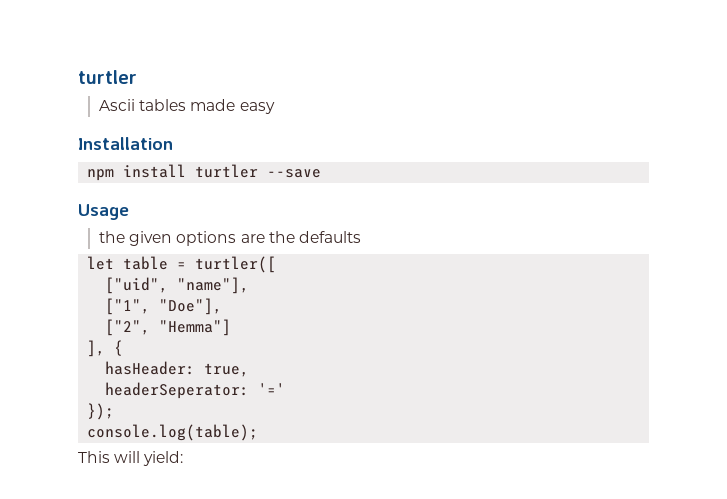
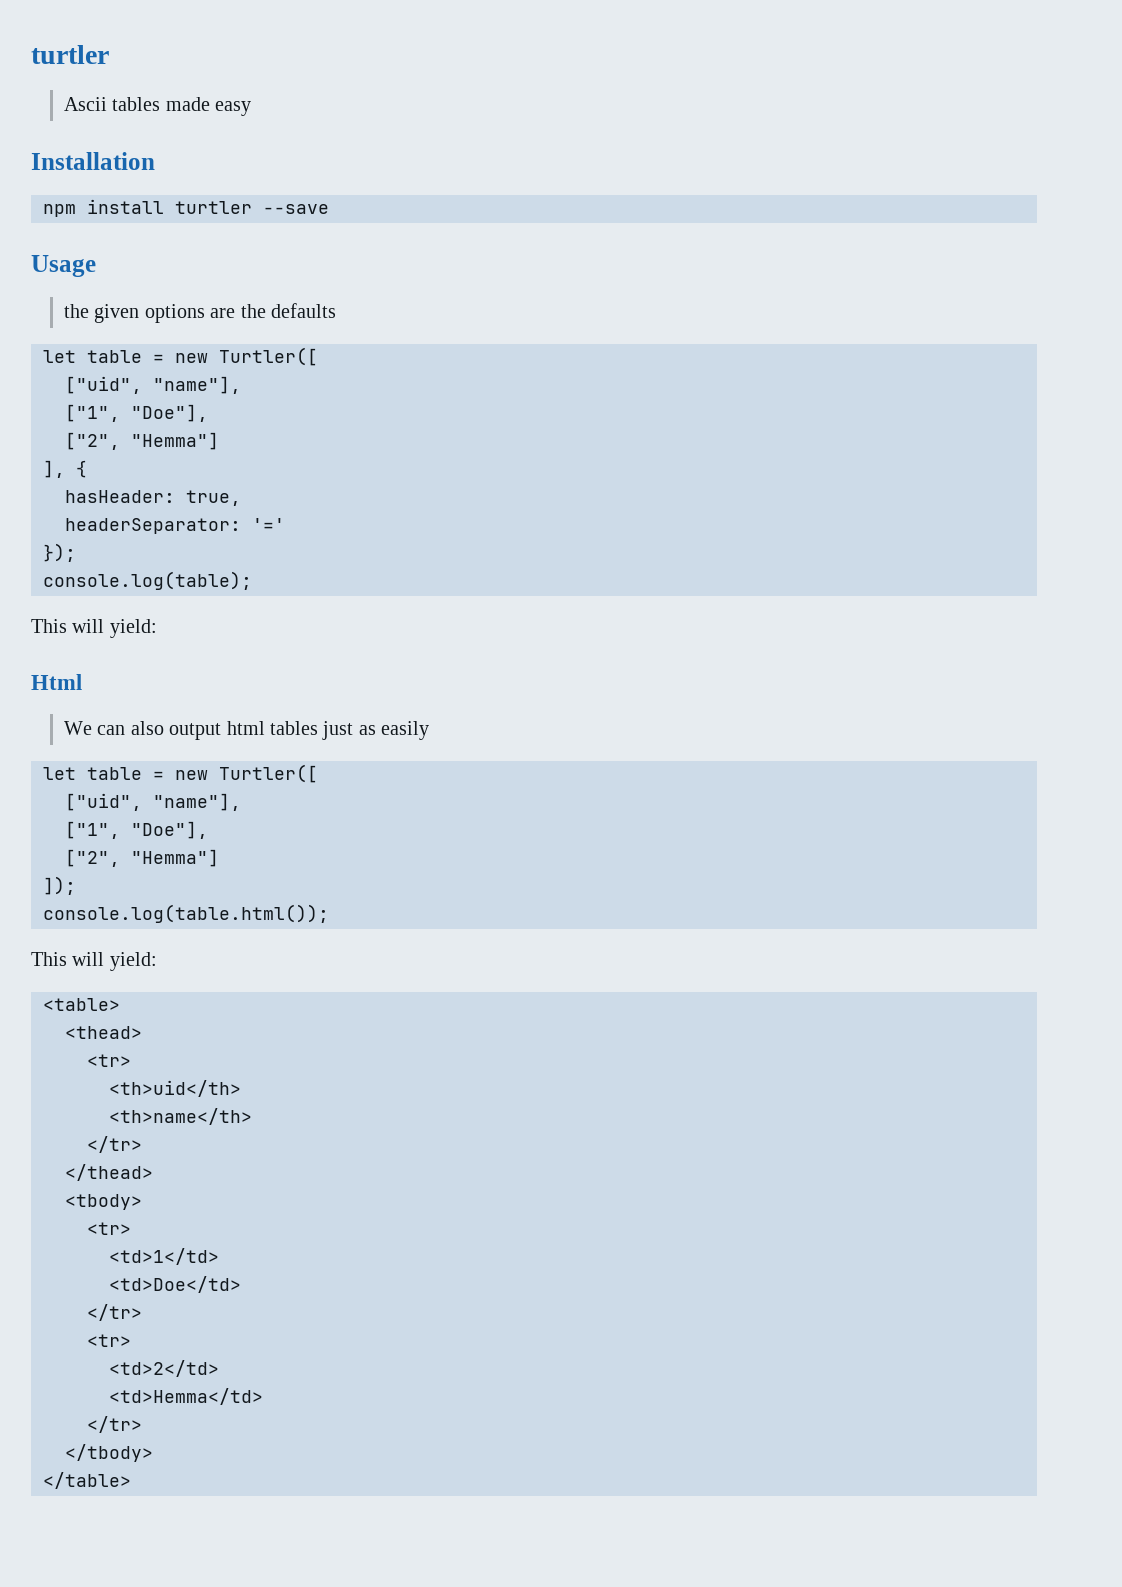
  the given options are the defaults
- let table = turtler([
+ let table = new Turtler([
- headerSeperator: '='
+ headerSeparator: '='
+ Html
+ We can also output html tables just as easily
+ let table = new Turtler([
+ ["uid", "name"],
+ ["1", "Doe"],
+ ["2", "Hemma"]
+ ]);
+ console.log(table.html());
+ This will yield:
+ <table>
+ <thead>
+ <tr>
+ <th>uid</th>
+ <th>name</th>
+ </tr>
+ </thead>
+ <tbody>
+ <tr>
+ <td>1</td>
+ <td>Doe</td>
+ </tr>
+ <tr>
+ <td>2</td>
+ <td>Hemma</td>
+ </tr>
+ </tbody>
+ </table>

